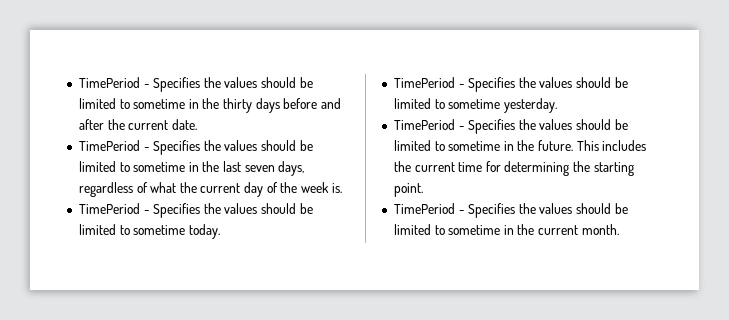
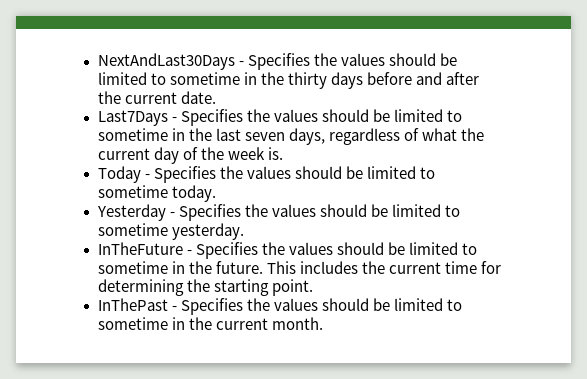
- TimePeriod - Specifies the values should be limited to sometime in the thirty days before and after the current date.
+ NextAndLast30Days - Specifies the values should be limited to sometime in the thirty days before and after the current date.
- TimePeriod - Specifies the values should be limited to sometime in the last seven days, regardless of what the current day of the week is.
+ Last7Days - Specifies the values should be limited to sometime in the last seven days, regardless of what the current day of the week is.
- TimePeriod - Specifies the values should be limited to sometime today.
+ Today - Specifies the values should be limited to sometime today.
- TimePeriod - Specifies the values should be limited to sometime yesterday.
+ Yesterday - Specifies the values should be limited to sometime yesterday.
- TimePeriod - Specifies the values should be limited to sometime in the future.
+ InTheFuture - Specifies the values should be limited to sometime in the future.
- TimePeriod - Specifies the values should be limited to sometime in the current month.
+ InThePast - Specifies the values should be limited to sometime in the current month.

